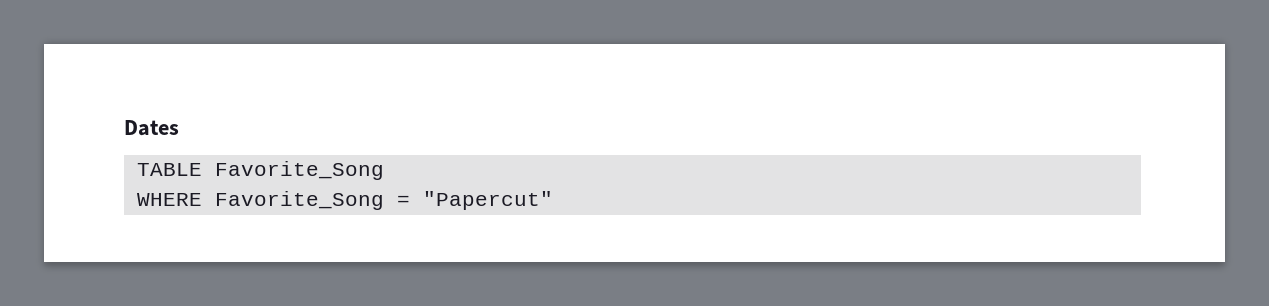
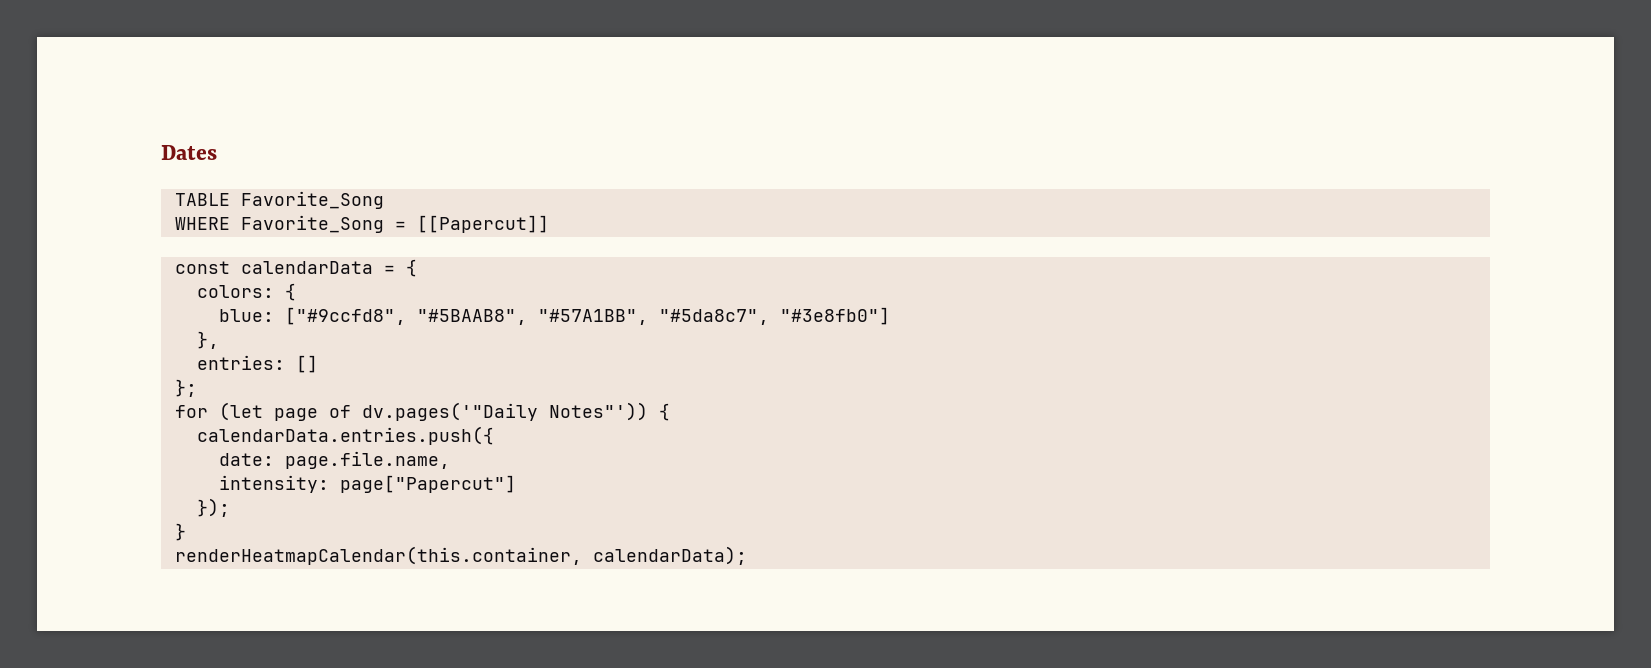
- WHERE Favorite_Song = "Papercut"
+ WHERE Favorite_Song = [[Papercut]]
+ const calendarData = {
+ colors: {
+ blue: ["#9ccfd8", "#5BAAB8", "#57A1BB", "#5da8c7", "#3e8fb0"]
+ },
+ entries: []
+ };
+ for (let page of dv.pages('"Daily Notes"')) {
+ calendarData.entries.push({
+ date: page.file.name,
+ intensity: page["Papercut"]
+ });
+ }
+ renderHeatmapCalendar(this.container, calendarData);

